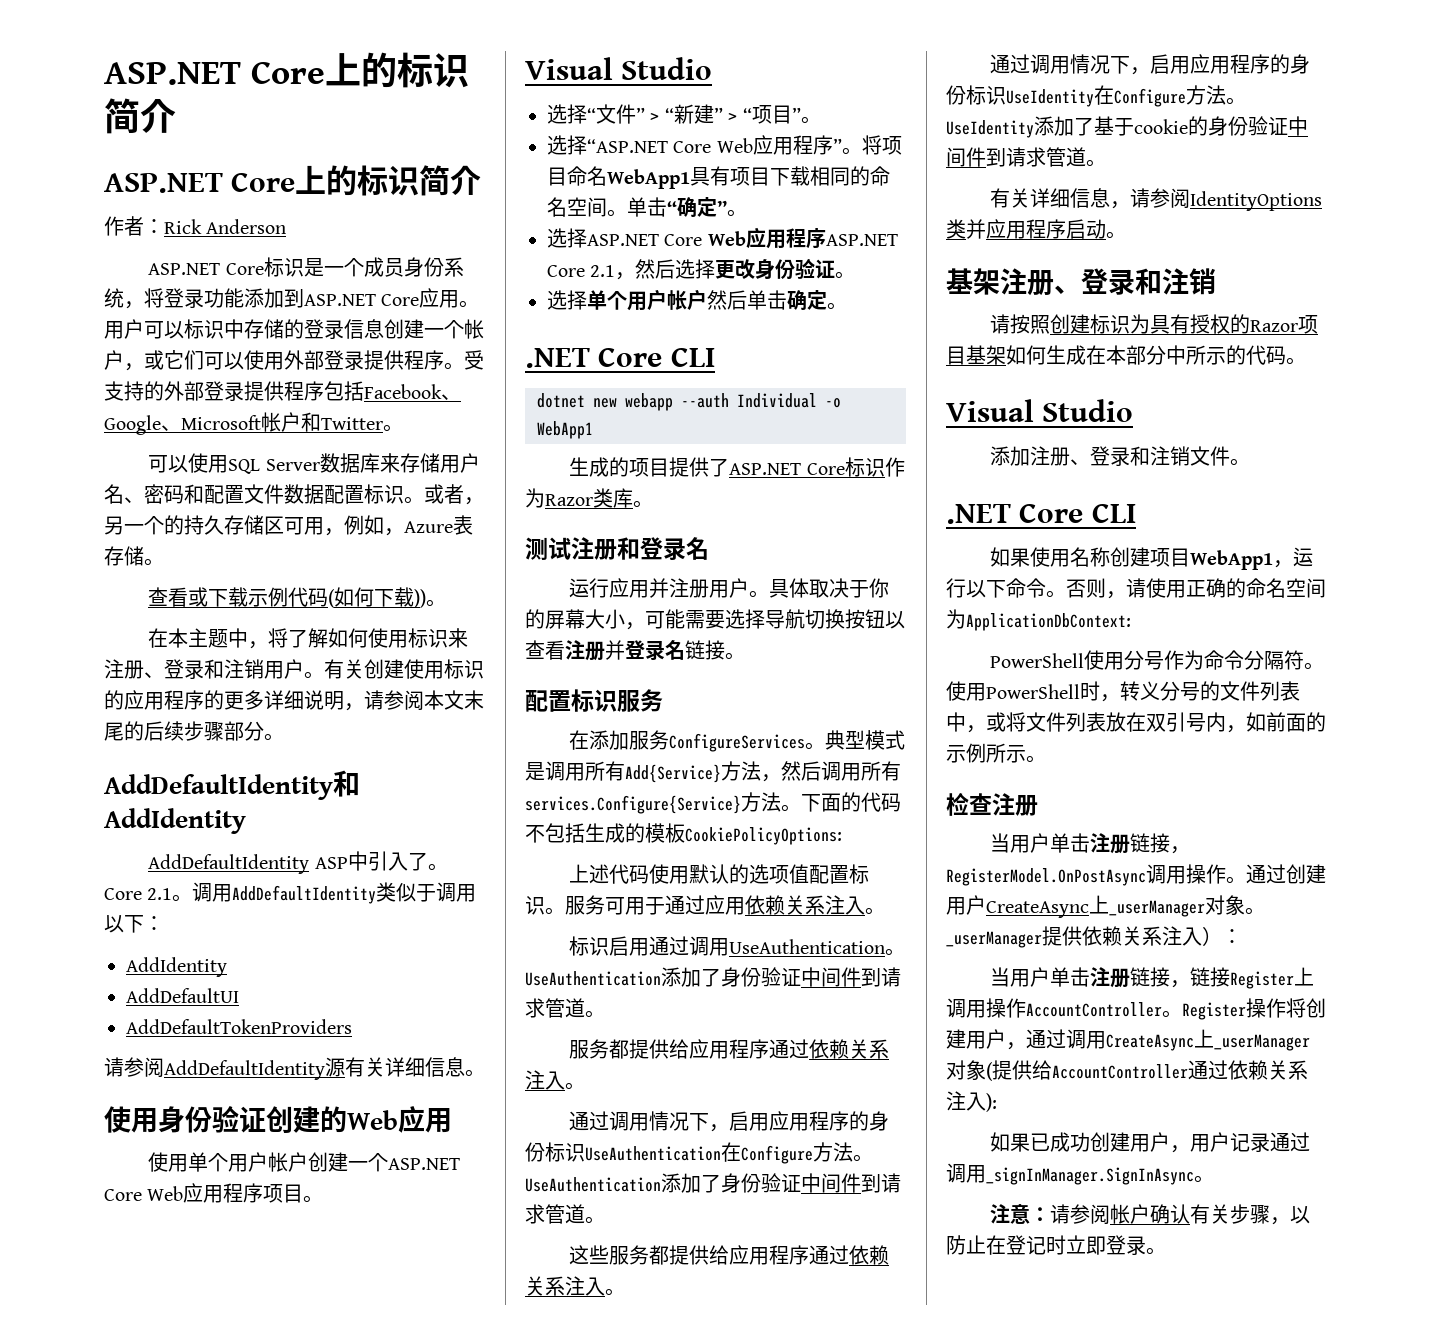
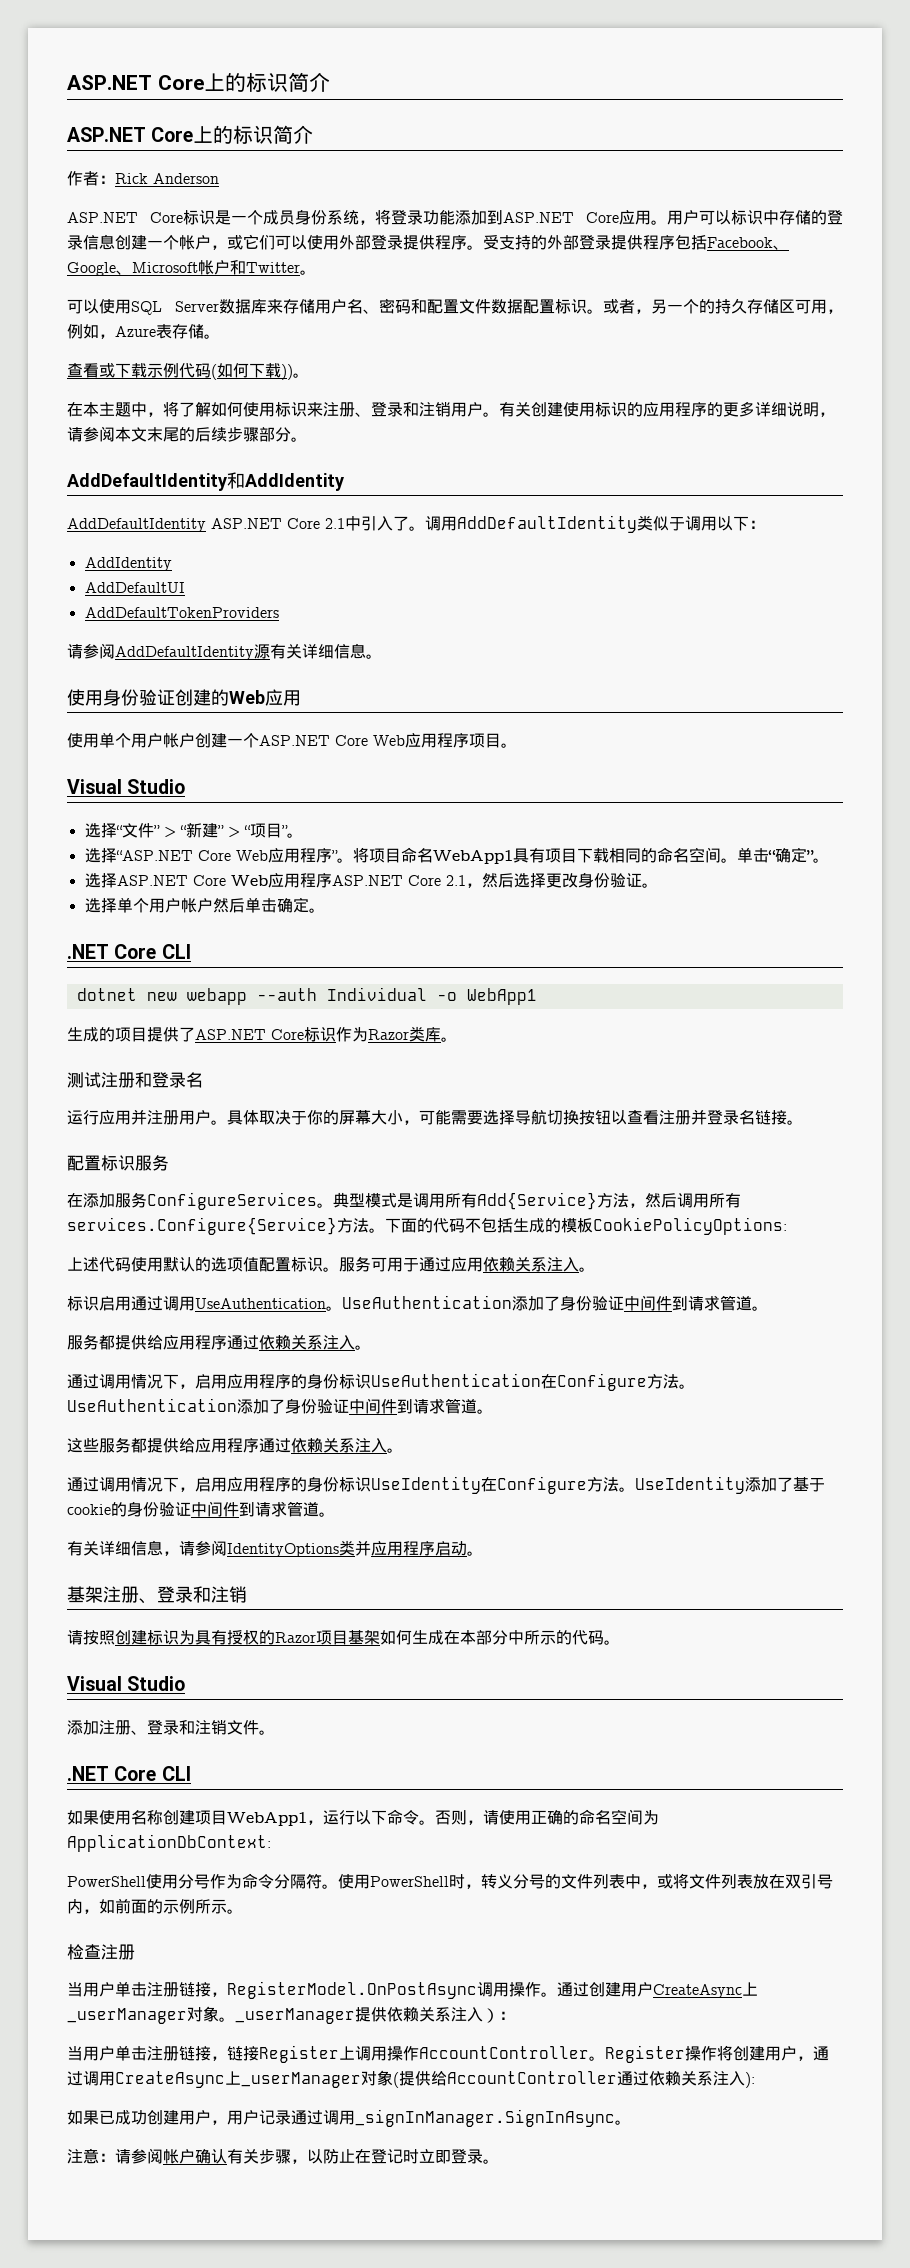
- AddDefaultIdentity ASP中引入了。Core 2.1。
+ AddDefaultIdentity ASP.NET Core 2.1中引入了。

